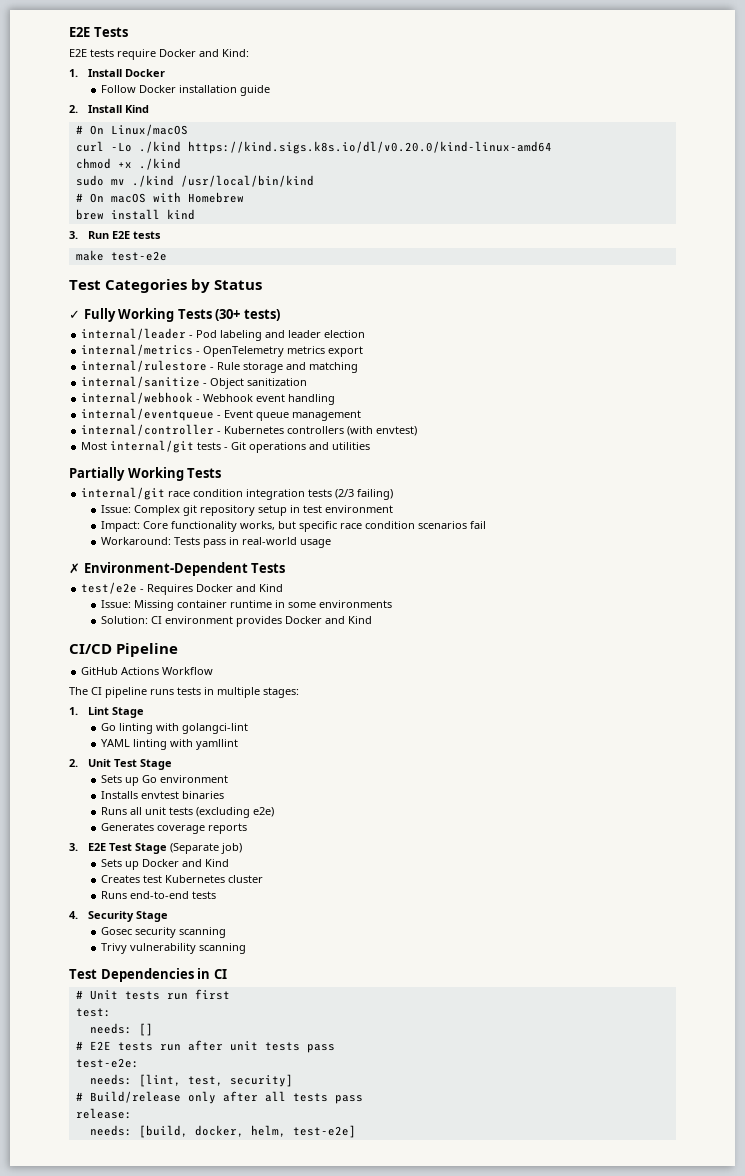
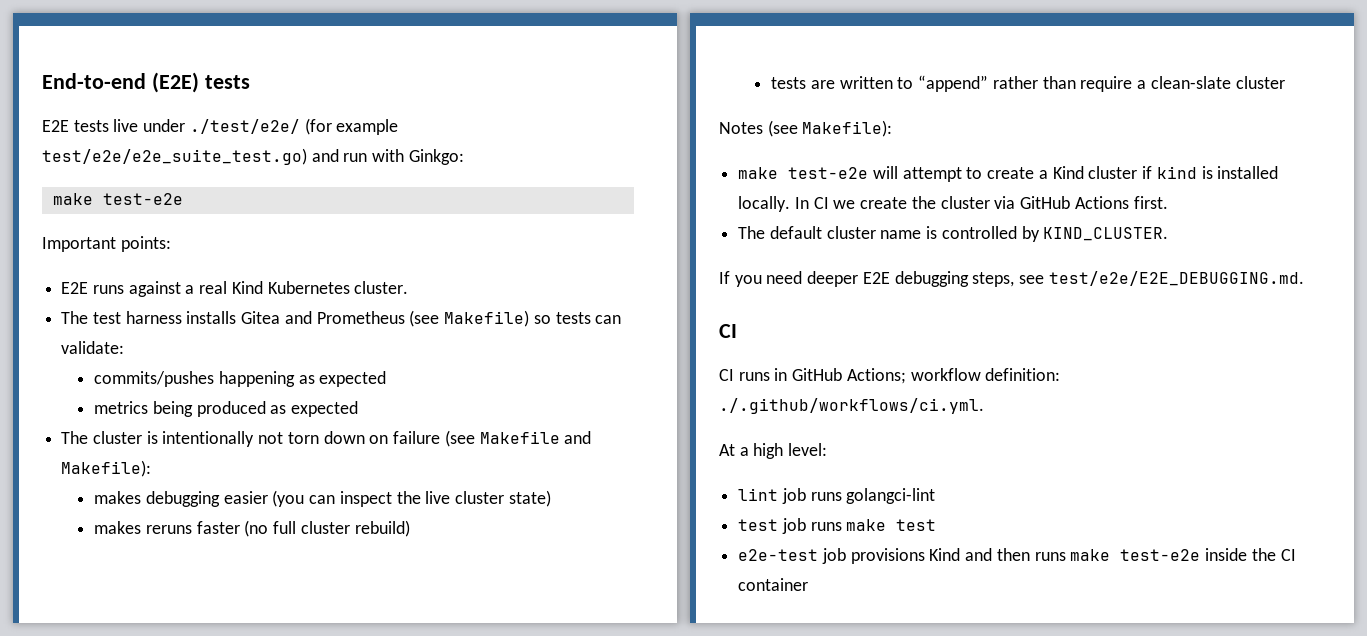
- E2E Tests
- E2E tests require Docker and Kind:
- 1. Install Docker
- Follow Docker installation guide
- 2. Install Kind
- # On Linux/macOS
- curl -Lo ./kind https://kind.sigs.k8s.io/dl/v0.20.0/kind-linux-amd64
- chmod +x ./kind
- sudo mv ./kind /usr/local/bin/kind
- # On macOS with Homebrew
- brew install kind
- 3. Run E2E tests
+ End-to-end (E2E) tests
+ E2E tests live under ./test/e2e/ (for example test/e2e/e2e_suite_test.go) and run with Ginkgo:
  make test-e2e
- Test Categories by Status
- ✓ Fully Working Tests (30+ tests)
- internal/leader - Pod labeling and leader election
- internal/metrics - OpenTelemetry metrics export
- internal/rulestore - Rule storage and matching
- internal/sanitize - Object sanitization
- internal/webhook - Webhook event handling
- internal/eventqueue - Event queue management
- internal/controller - Kubernetes controllers (with envtest)
- Most internal/git tests - Git operations and utilities
- Partially Working Tests
- internal/git race condition integration tests (2/3 failing)
- Issue: Complex git repository setup in test environment
- Impact: Core functionality works, but specific race condition scenarios fail
- Workaround: Tests pass in real-world usage
- ✗ Environment-Dependent Tests
- test/e2e - Requires Docker and Kind
- Issue: Missing container runtime in some environments
- Solution: CI environment provides Docker and Kind
- CI/CD Pipeline
- GitHub Actions Workflow
- The CI pipeline runs tests in multiple stages:
- 1. Lint Stage
- Go linting with golangci-lint
- YAML linting with yamllint
- 2. Unit Test Stage
- Sets up Go environment
- Installs envtest binaries
- Runs all unit tests (excluding e2e)
- Generates coverage reports
- 3. E2E Test Stage (Separate job)
- Sets up Docker and Kind
- Creates test Kubernetes cluster
- Runs end-to-end tests
- 4. Security Stage
- Gosec security scanning
- Trivy vulnerability scanning
- Test Dependencies in CI
- # Unit tests run first
- test:
- needs: []
- # E2E tests run after unit tests pass
- test-e2e:
- needs: [lint, test, security]
- # Build/release only after all tests pass
- release:
- needs: [build, docker, helm, test-e2e]
+ Important points:
+ E2E runs against a real Kind Kubernetes cluster.
+ The test harness installs Gitea and Prometheus (see Makefile) so tests can validate:
+ commits/pushes happening as expected
+ metrics being produced as expected
+ The cluster is intentionally not torn down on failure (see Makefile and Makefile):
+ makes debugging easier (you can inspect the live cluster state)
+ makes reruns faster (no full cluster rebuild)
+ tests are written to “append” rather than require a clean-slate cluster
+ Notes (see Makefile):
+ make test-e2e will attempt to create a Kind cluster if kind is installed locally. In CI we create the cluster via GitHub Actions first.
+ The default cluster name is controlled by KIND_CLUSTER.
+ If you need deeper E2E debugging steps, see test/e2e/E2E_DEBUGGING.md.
+ CI
+ CI runs in GitHub Actions; workflow definition: ./.github/workflows/ci.yml.
+ At a high level:
+ lint job runs golangci-lint
+ test job runs make test
+ e2e-test job provisions Kind and then runs make test-e2e inside the CI container

